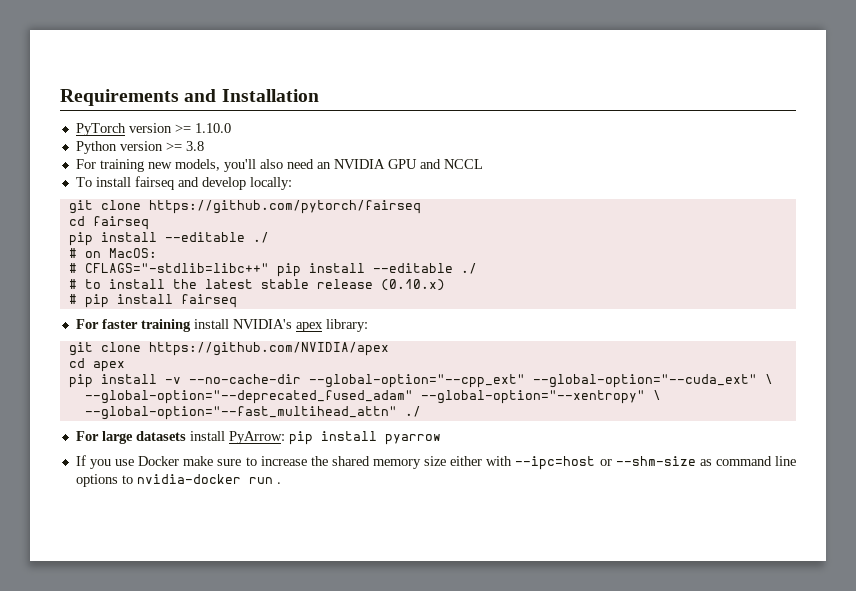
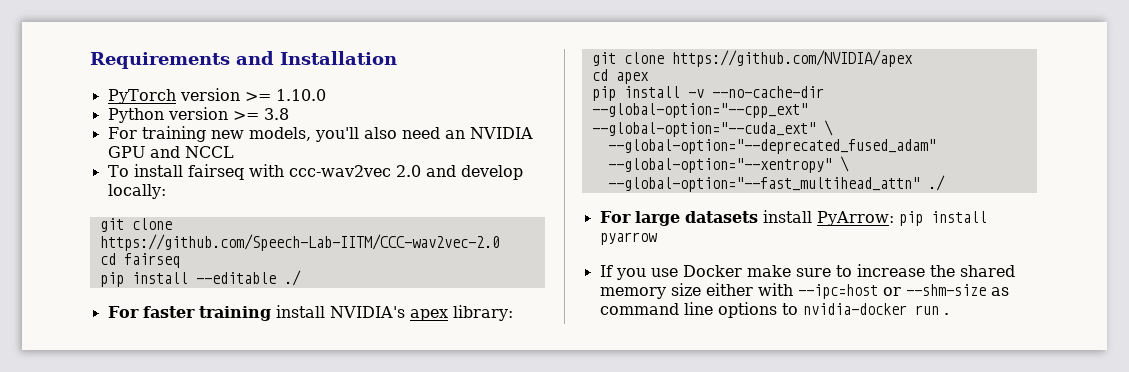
- To install fairseq and develop locally:
+ To install fairseq with ccc-wav2vec 2.0 and develop locally:
- git clone https://github.com/pytorch/fairseq
+ git clone https://github.com/Speech-Lab-IITM/CCC-wav2vec-2.0
- # on MacOS:
- # CFLAGS="-stdlib=libc++" pip install --editable ./
- # to install the latest stable release (0.10.x)
- # pip install fairseq

